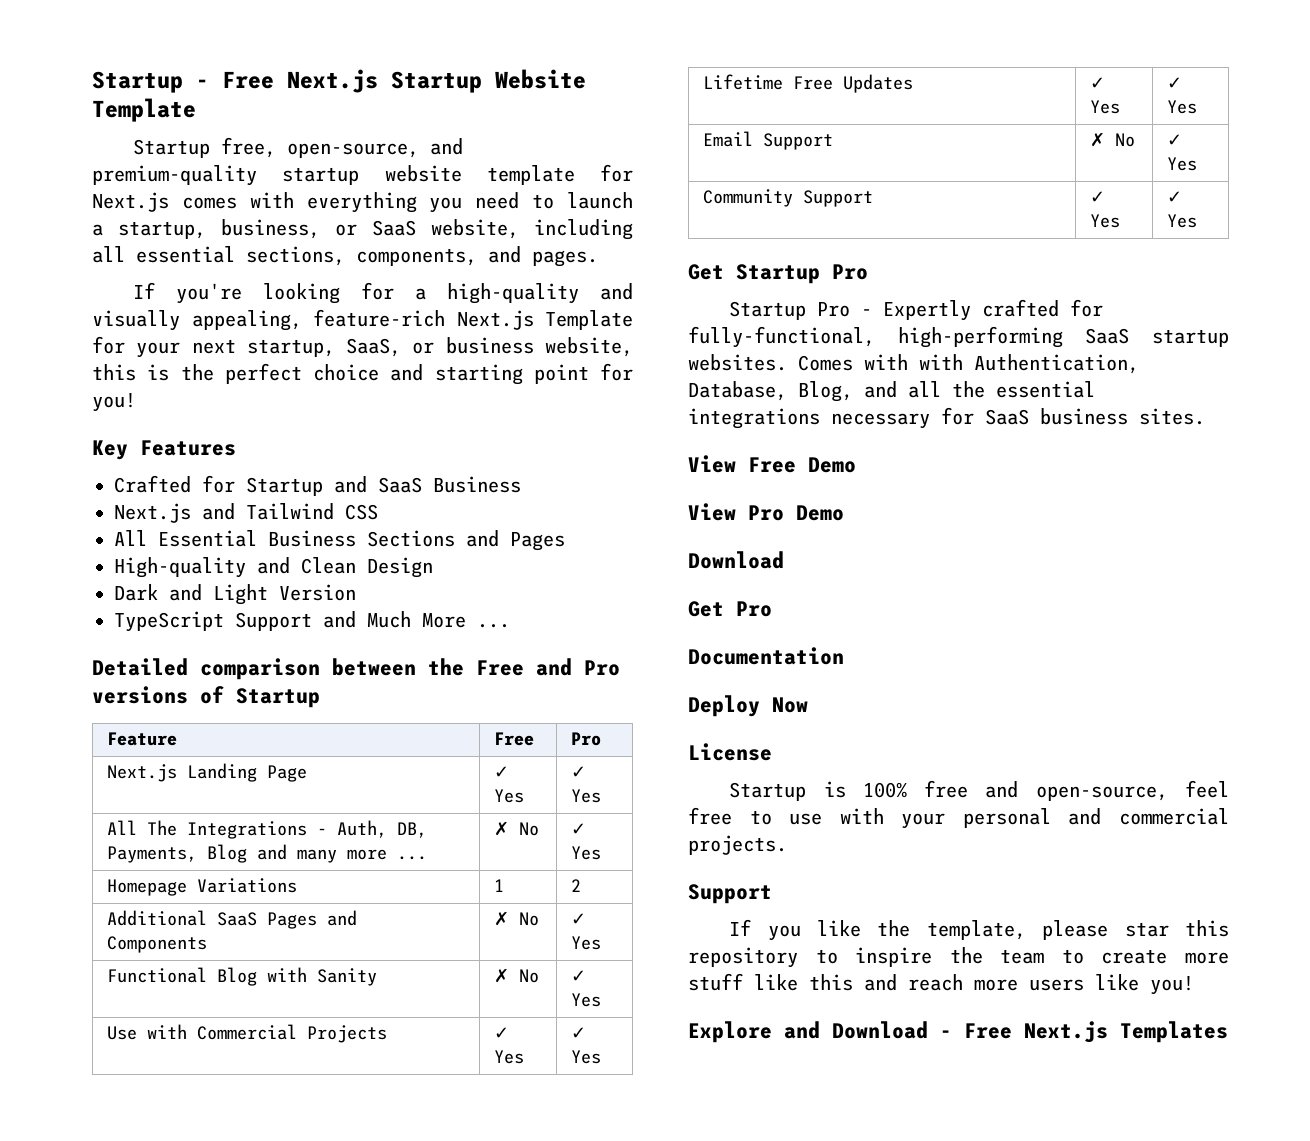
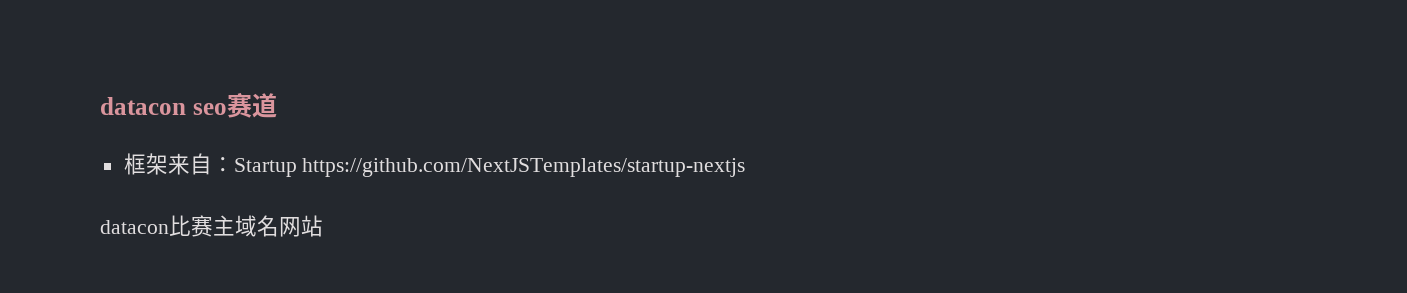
- Startup - Free Next.js Startup Website Template
- Startup free, open-source, and premium-quality startup website template for Next.js comes with everything you need to launch a startup, business, or SaaS website, including all essential sections, components, and pages.
- If you're looking for a high-quality and visually appealing, feature-rich Next.js Template for your next startup, SaaS, or business website, this is the perfect choice and starting point for you!
- Key Features
- Crafted for Startup and SaaS Business
- Next.js and Tailwind CSS
- All Essential Business Sections and Pages
- High-quality and Clean Design
- Dark and Light Version
- TypeScript Support and Much More ...
- Detailed comparison between the Free and Pro versions of Startup
- Feature | Free | Pro
- Next.js Landing Page | ✓ Yes | ✓ Yes
- All The Integrations - Auth, DB, Payments, Blog and many more ... | ✗ No | ✓ Yes
- Homepage Variations | 1 | 2
- Additional SaaS Pages and Components | ✗ No | ✓ Yes
- Functional Blog with Sanity | ✗ No | ✓ Yes
- Use with Commercial Projects | ✓ Yes | ✓ Yes
- Lifetime Free Updates | ✓ Yes | ✓ Yes
- Email Support | ✗ No | ✓ Yes
- Community Support | ✓ Yes | ✓ Yes
- Get Startup Pro
- Startup Pro - Expertly crafted for fully-functional, high-performing SaaS startup websites. Comes with with Authentication, Database, Blog, and all the essential integrations necessary for SaaS business sites.
- View Free Demo
- View Pro Demo
- Download
- Get Pro
- Documentation
- Deploy Now
- License
- Startup is 100% free and open-source, feel free to use with your personal and commercial projects.
- Support
- If you like the template, please star this repository to inspire the team to create more stuff like this and reach more users like you!
- Explore and Download - Free Next.js Templates
+ datacon seo赛道
+ 框架来自：Startup https://github.com/NextJSTemplates/startup-nextjs
+ datacon比赛主域名网站

